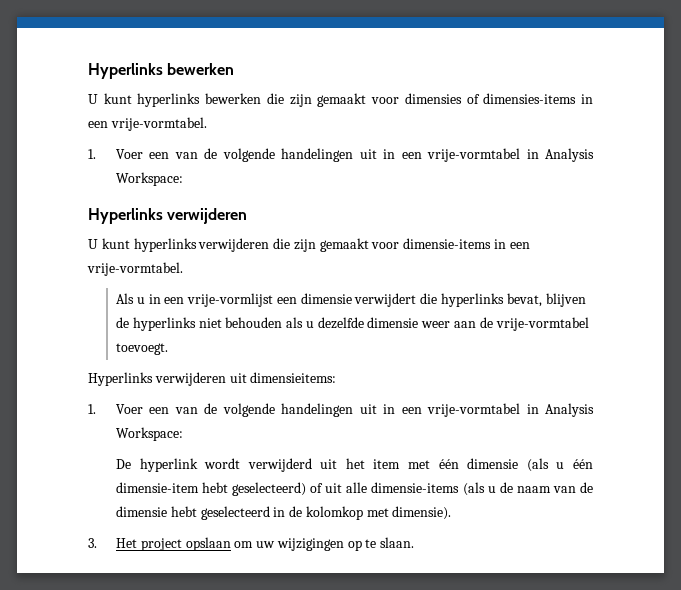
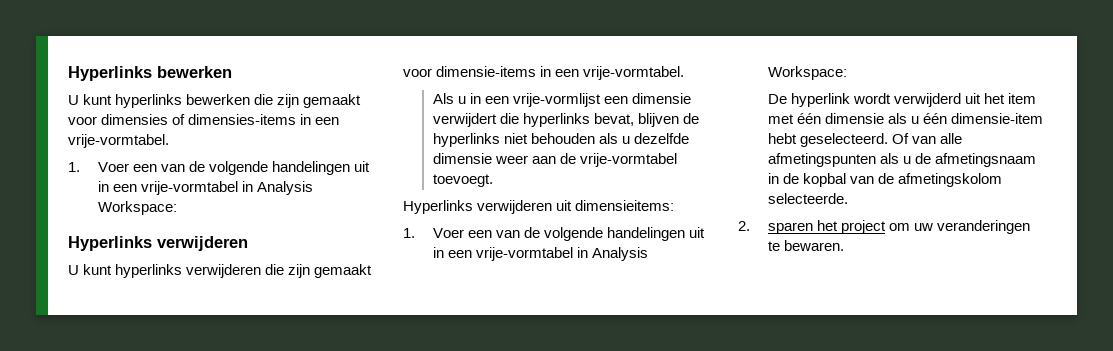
- De hyperlink wordt verwijderd uit het item met één dimensie (als u één dimensie-item hebt geselecteerd) of uit alle dimensie-items (als u de naam van de dimensie hebt geselecteerd in de kolomkop met dimensie).
- 3. Het project opslaan om uw wijzigingen op te slaan.
+ De hyperlink wordt verwijderd uit het item met één dimensie als u één dimensie-item hebt geselecteerd. Of van alle afmetingspunten als u de afmetingsnaam in de kopbal van de afmetingskolom selecteerde.
+ 2. sparen het project om uw veranderingen te bewaren.

